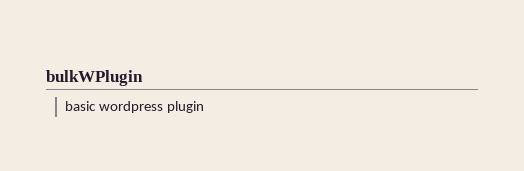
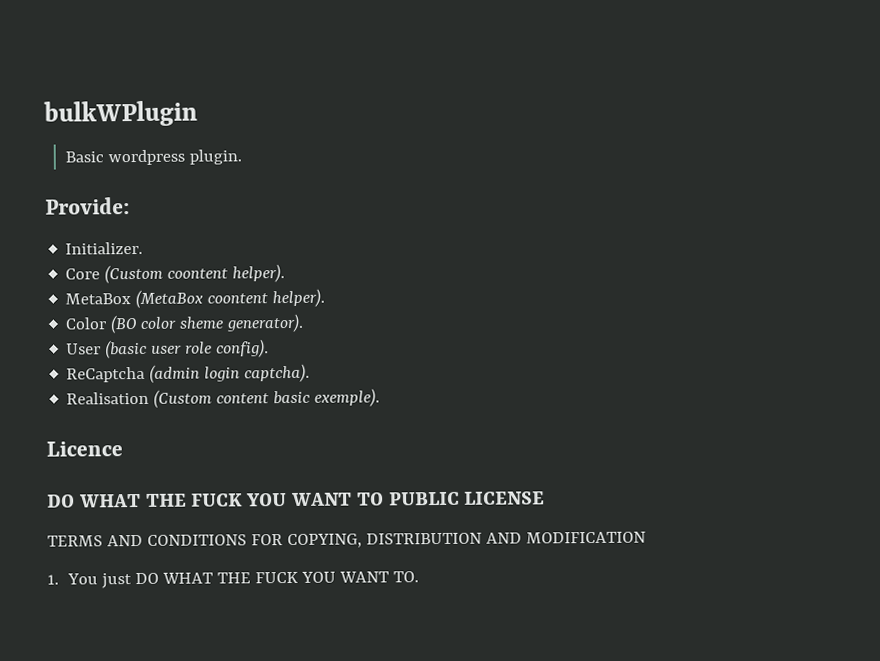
- basic wordpress plugin
+ Basic wordpress plugin.
+ Provide:
+ Initializer.
+ Core (Custom coontent helper).
+ MetaBox (MetaBox coontent helper).
+ Color (BO color sheme generator).
+ User (basic user role config).
+ ReCaptcha (admin login captcha).
+ Realisation (Custom content basic exemple).
+ Licence
+ DO WHAT THE FUCK YOU WANT TO PUBLIC LICENSE
+ TERMS AND CONDITIONS FOR COPYING, DISTRIBUTION AND MODIFICATION
+ 1. You just DO WHAT THE FUCK YOU WANT TO.

